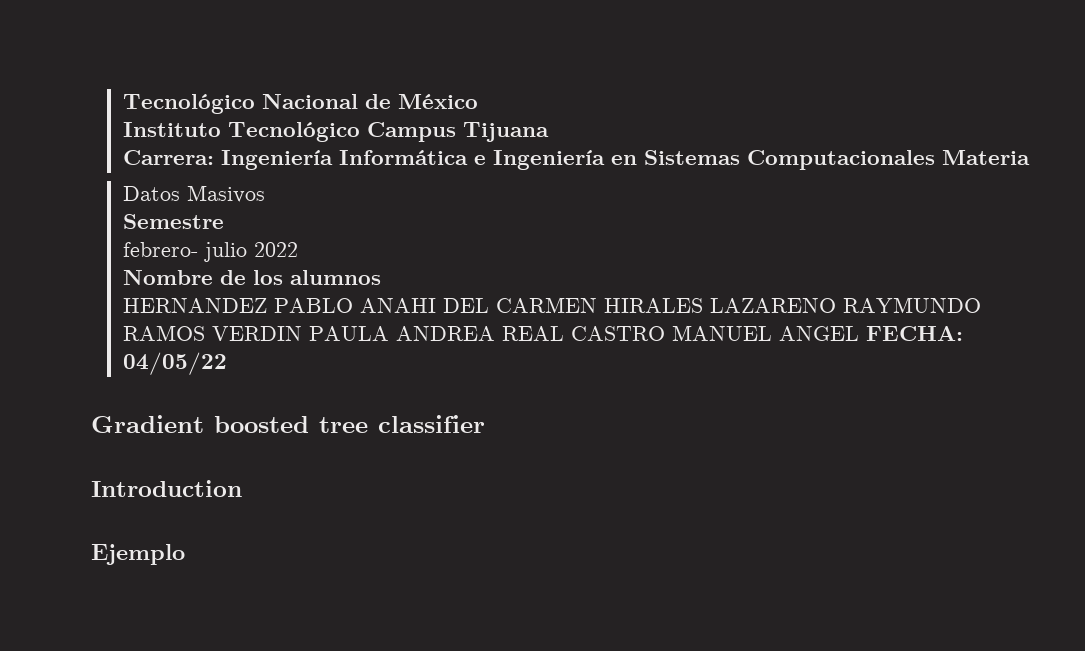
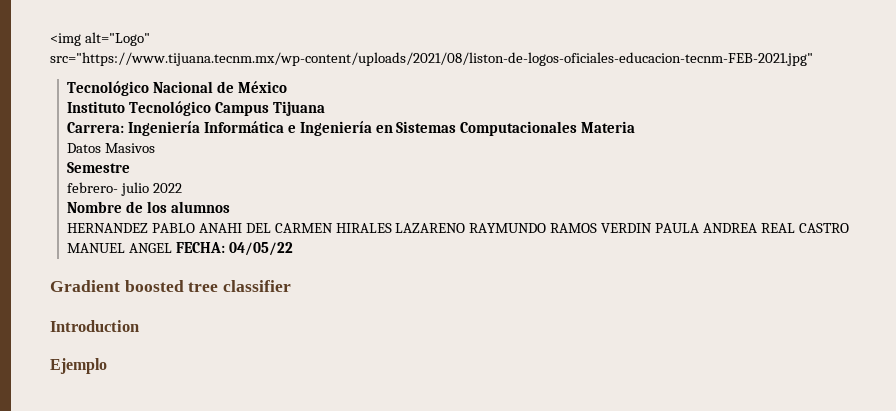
+ <img alt="Logo" src="https://www.tijuana.tecnm.mx/wp-content/uploads/2021/08/liston-de-logos-oficiales-educacion-tecnm-FEB-2021.jpg"

